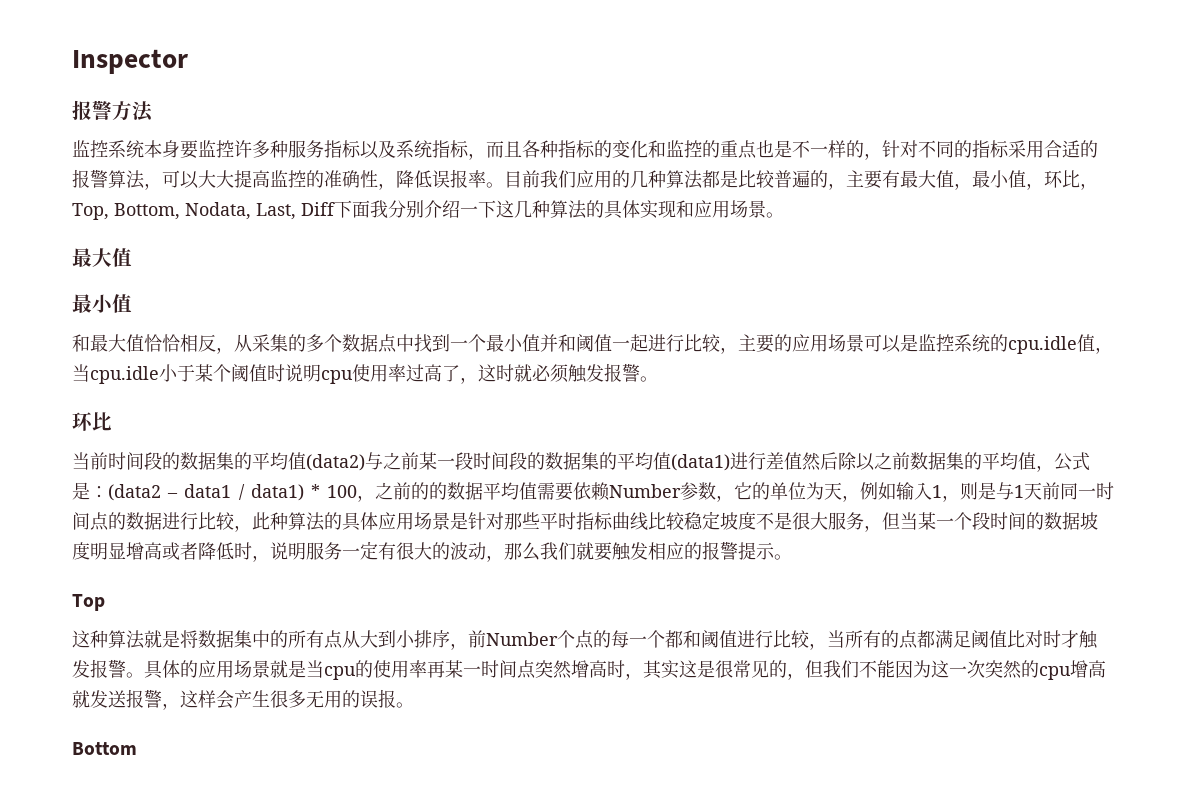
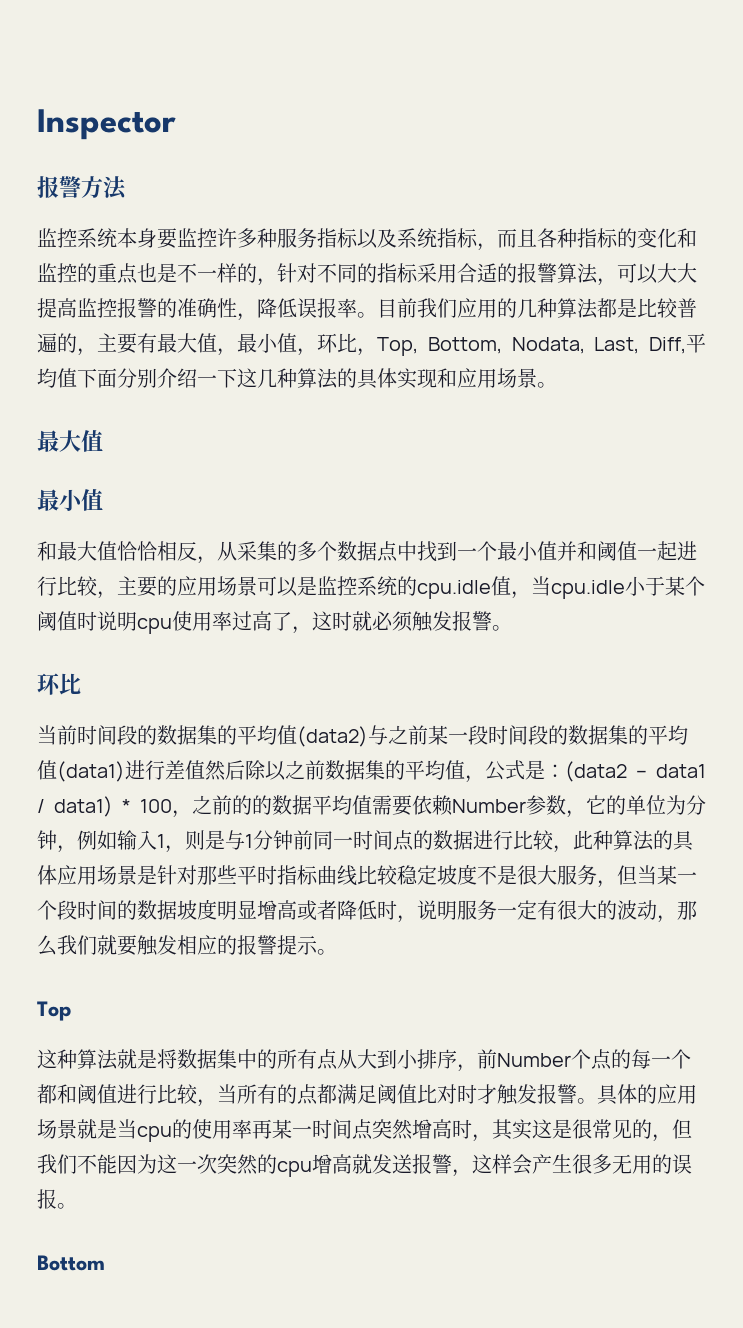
- 监控系统本身要监控许多种服务指标以及系统指标，而且各种指标的变化和监控的重点也是不一样的，针对不同的指标采用合适的报警算法，可以大大提高监控的准确性，降低误报率。
+ 监控系统本身要监控许多种服务指标以及系统指标，而且各种指标的变化和监控的重点也是不一样的，针对不同的指标采用合适的报警算法，可以大大提高监控报警的准确性，降低误报率。
- 目前我们应用的几种算法都是比较普遍的，主要有最大值，最小值，环比，Top, Bottom, Nodata, Last, Diff下面我分别介绍一下这几种算法的具体实现和应用场景。
+ 目前我们应用的几种算法都是比较普遍的，主要有最大值，最小值，环比，Top, Bottom, Nodata, Last, Diff,平均值下面分别介绍一下这几种算法的具体实现和应用场景。
- (data2 – data1 / data1) * 100，之前的的数据平均值需要依赖Number参数，它的单位为天，例如输入1，则是与1天前同一时间点的数据进行比较，此种算法的具体应用场景是针对那些平时指标曲线比较稳定坡度不是很大服务，但当某一个段时间的数据坡度明显增高或者降低时，说明服务一定有很大的波动，那么我们就要触发相应的报警提示。
+ (data2 – data1 / data1) * 100，之前的的数据平均值需要依赖Number参数，它的单位为分钟，例如输入1，则是与1分钟前同一时间点的数据进行比较，此种算法的具体应用场景是针对那些平时指标曲线比较稳定坡度不是很大服务，但当某一个段时间的数据坡度明显增高或者降低时，说明服务一定有很大的波动，那么我们就要触发相应的报警提示。

